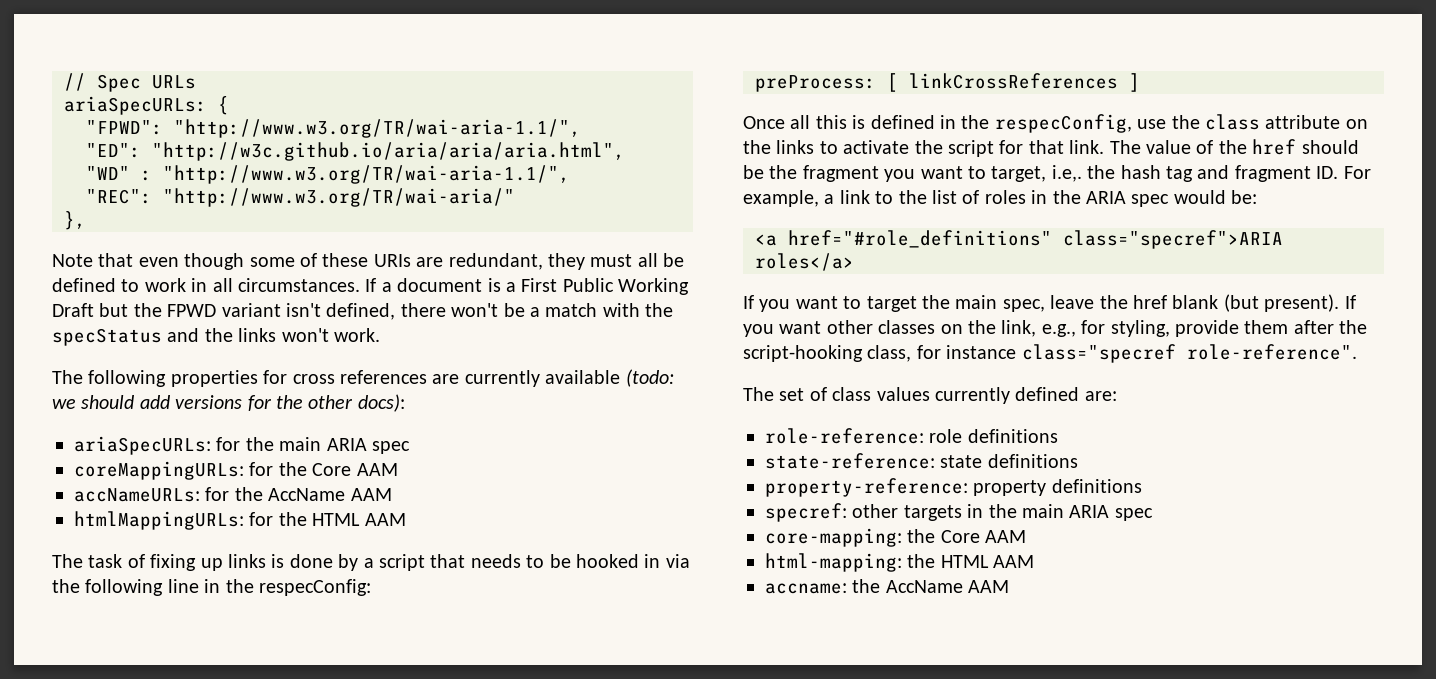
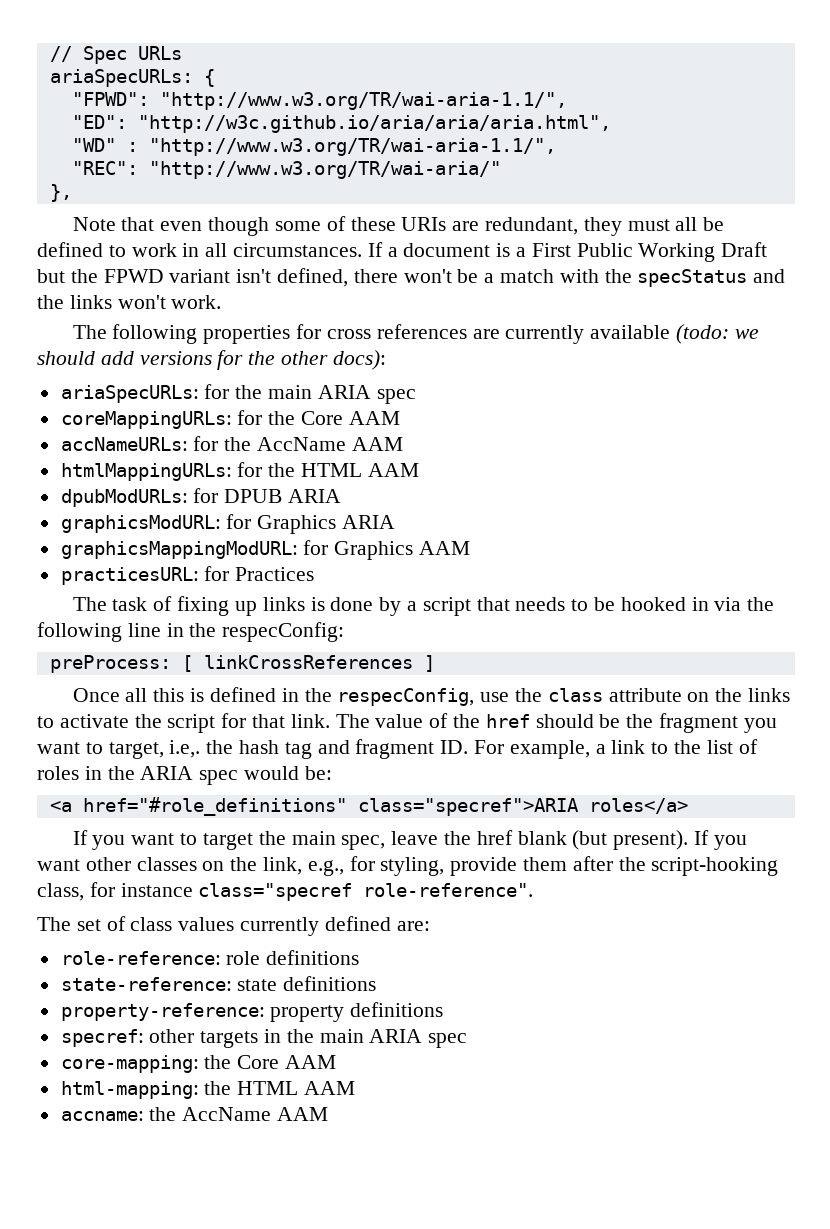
+ dpubModURLs: for DPUB ARIA
+ graphicsModURL: for Graphics ARIA
+ graphicsMappingModURL: for Graphics AAM
+ practicesURL: for Practices

